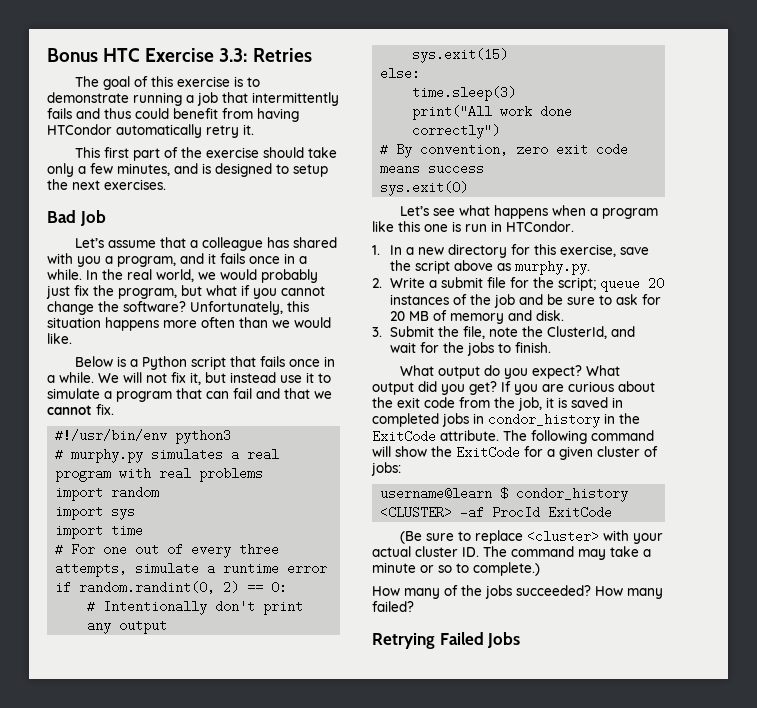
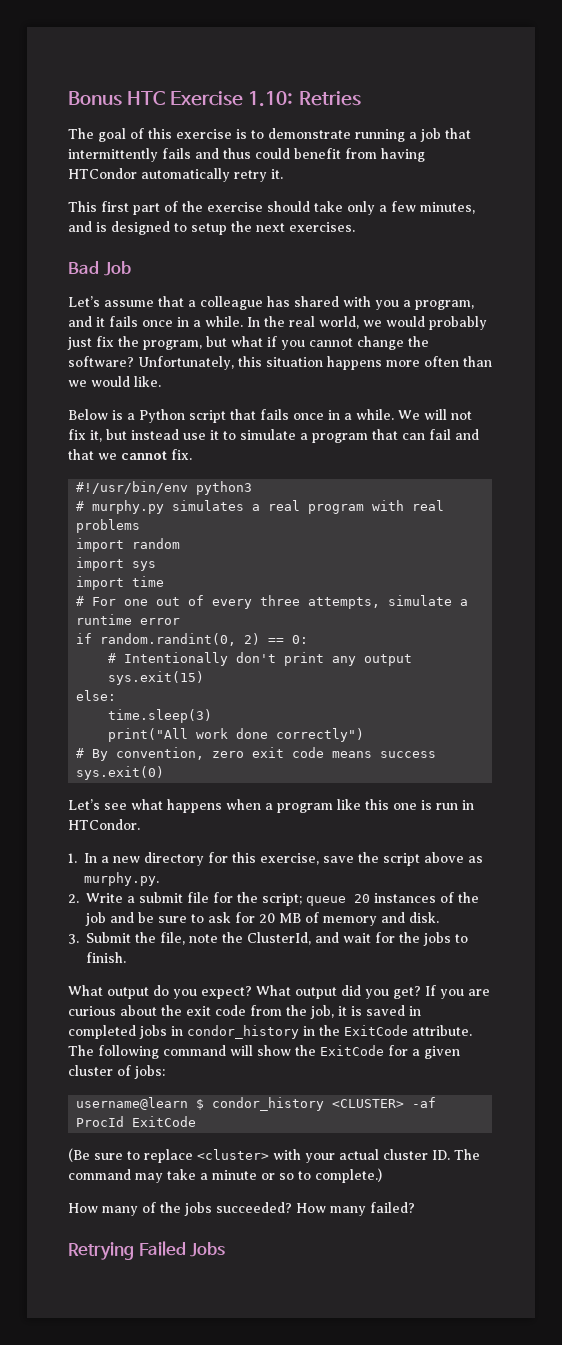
- Bonus HTC Exercise 3.3: Retries
+ Bonus HTC Exercise 1.10: Retries

